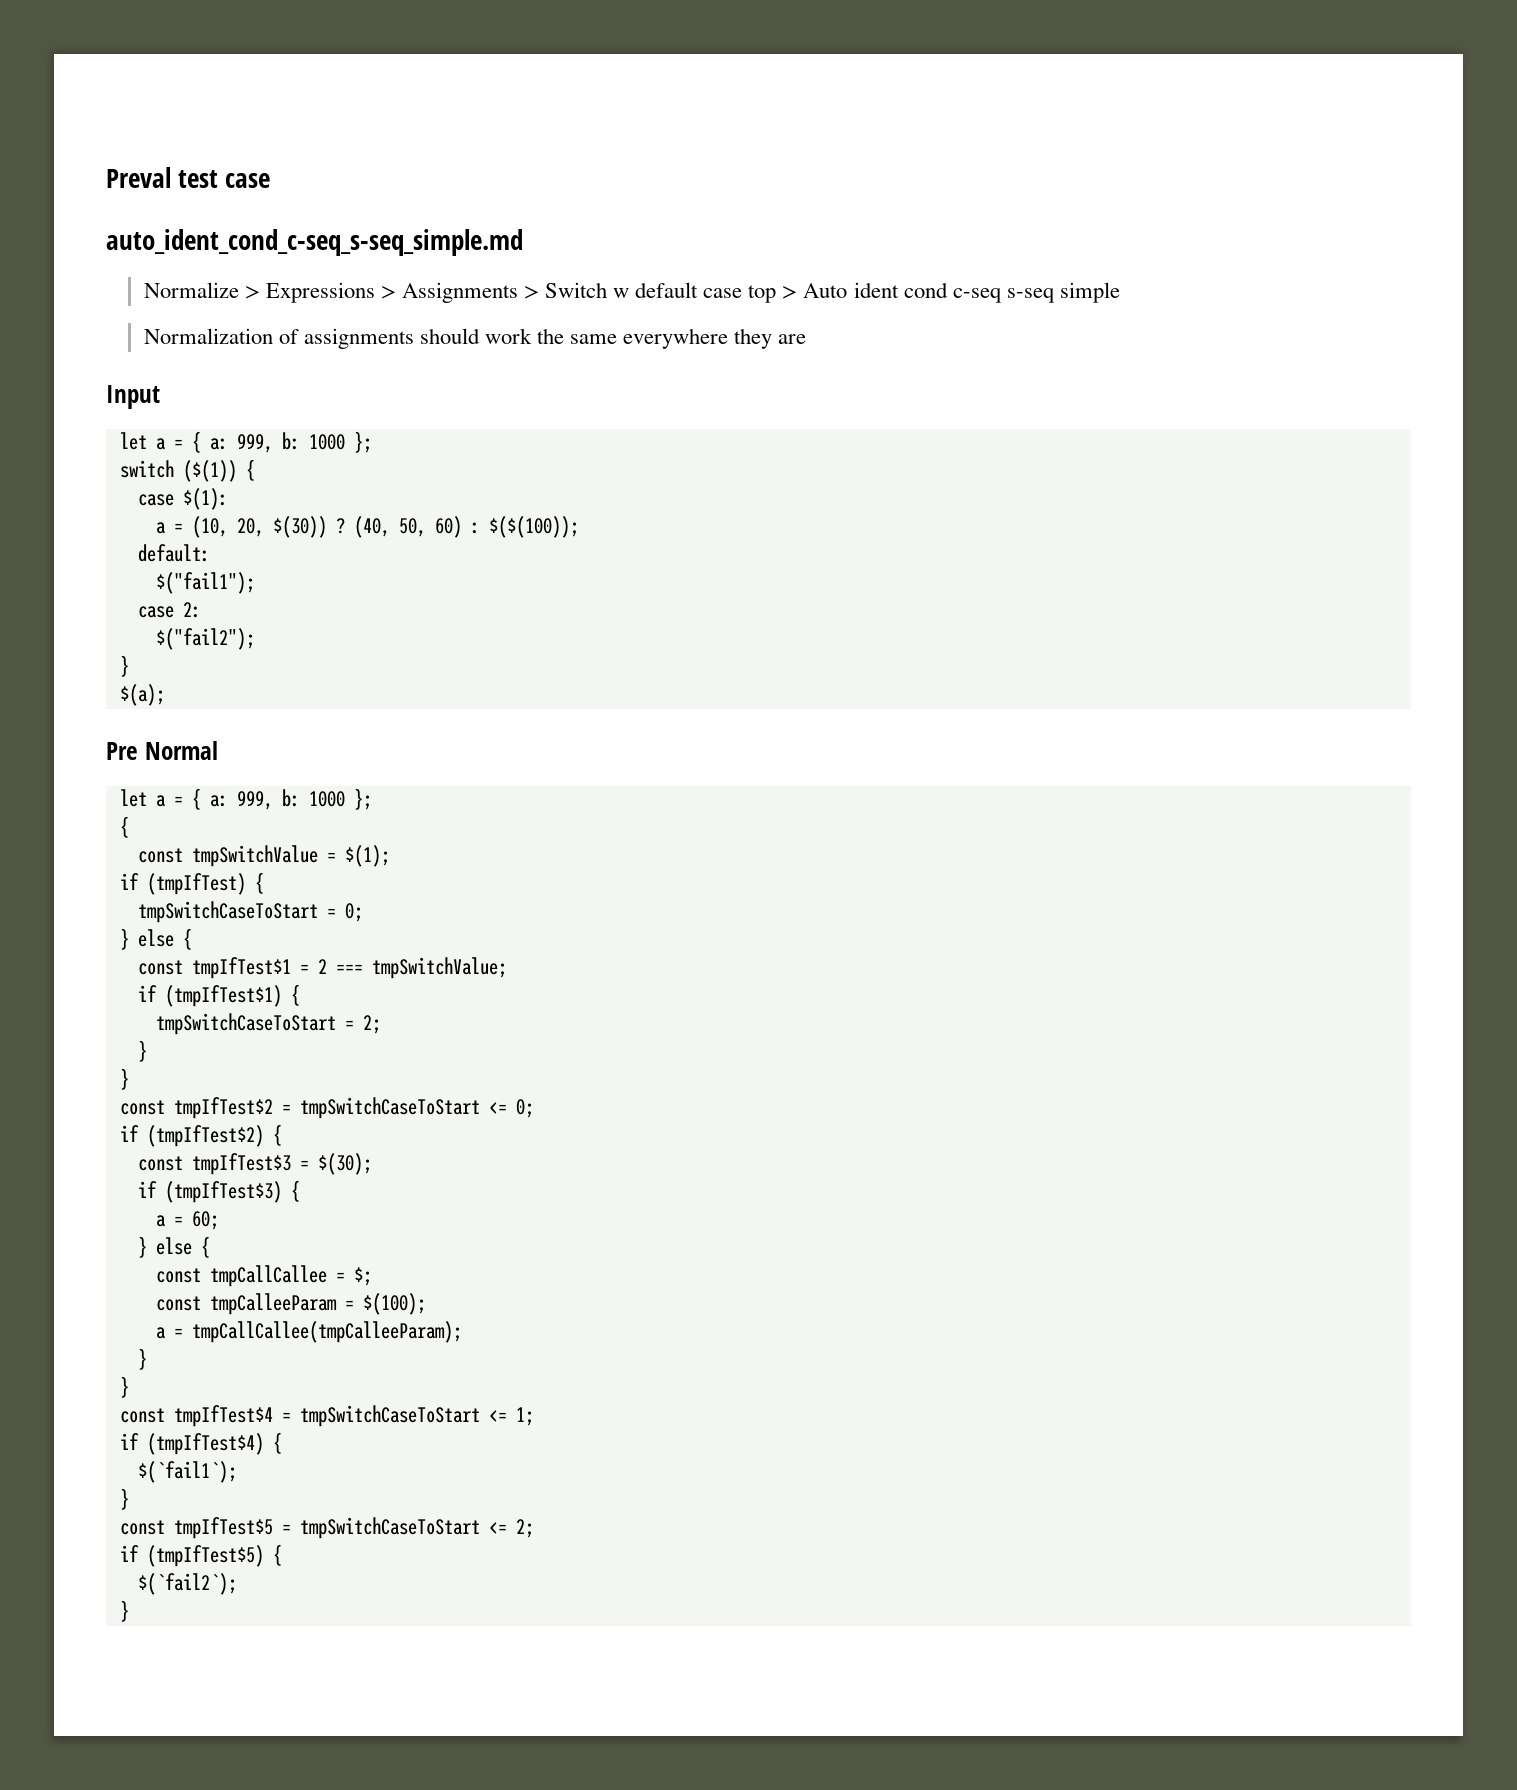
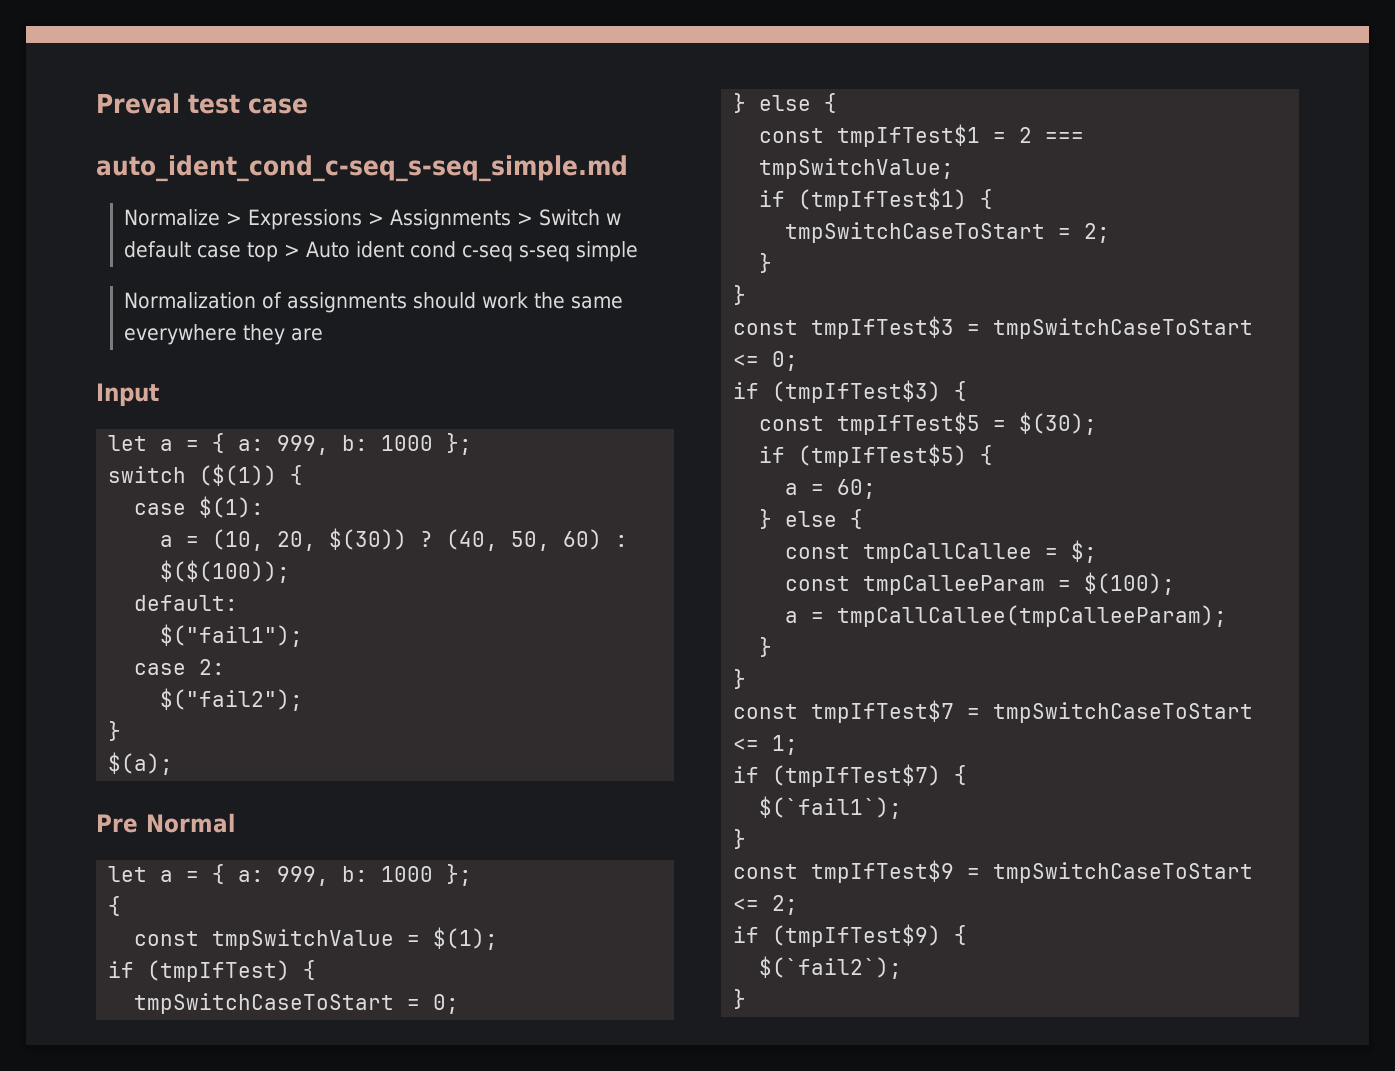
- const tmpIfTest$2 = tmpSwitchCaseToStart <= 0;
+ const tmpIfTest$3 = tmpSwitchCaseToStart <= 0;
- if (tmpIfTest$2) {
- const tmpIfTest$3 = $(30);
+ if (tmpIfTest$3) {
+ const tmpIfTest$5 = $(30);
- if (tmpIfTest$3) {
+ if (tmpIfTest$5) {
- const tmpIfTest$4 = tmpSwitchCaseToStart <= 1;
+ const tmpIfTest$7 = tmpSwitchCaseToStart <= 1;
- if (tmpIfTest$4) {
+ if (tmpIfTest$7) {
- const tmpIfTest$5 = tmpSwitchCaseToStart <= 2;
+ const tmpIfTest$9 = tmpSwitchCaseToStart <= 2;
- if (tmpIfTest$5) {
+ if (tmpIfTest$9) {

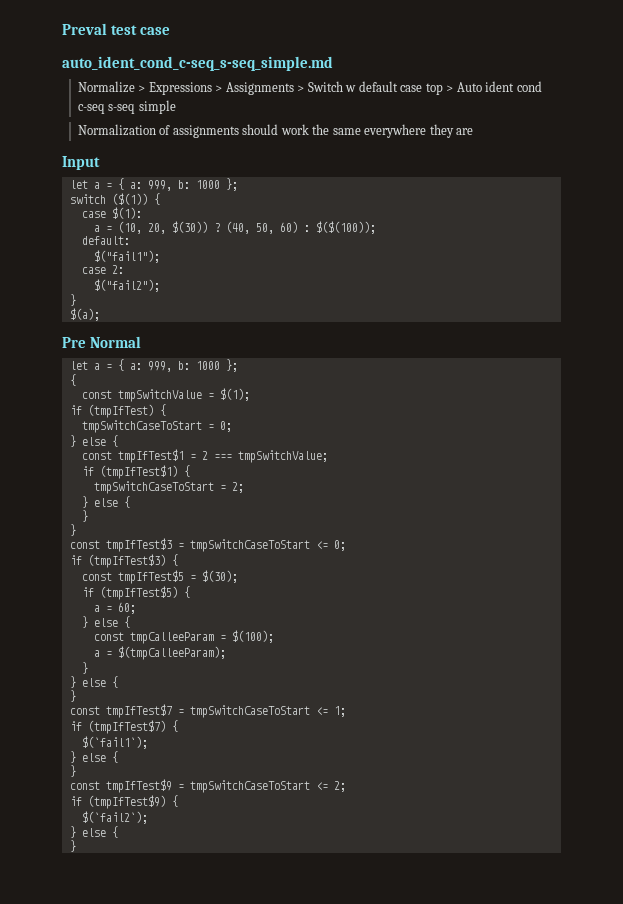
  tmpSwitchCaseToStart = 2;
+ } else {
- const tmpCallCallee = $;
- a = tmpCallCallee(tmpCalleeParam);
+ a = $(tmpCalleeParam);
  }
+ } else {
  $(`fail1`);
+ } else {
  $(`fail2`);
+ } else {

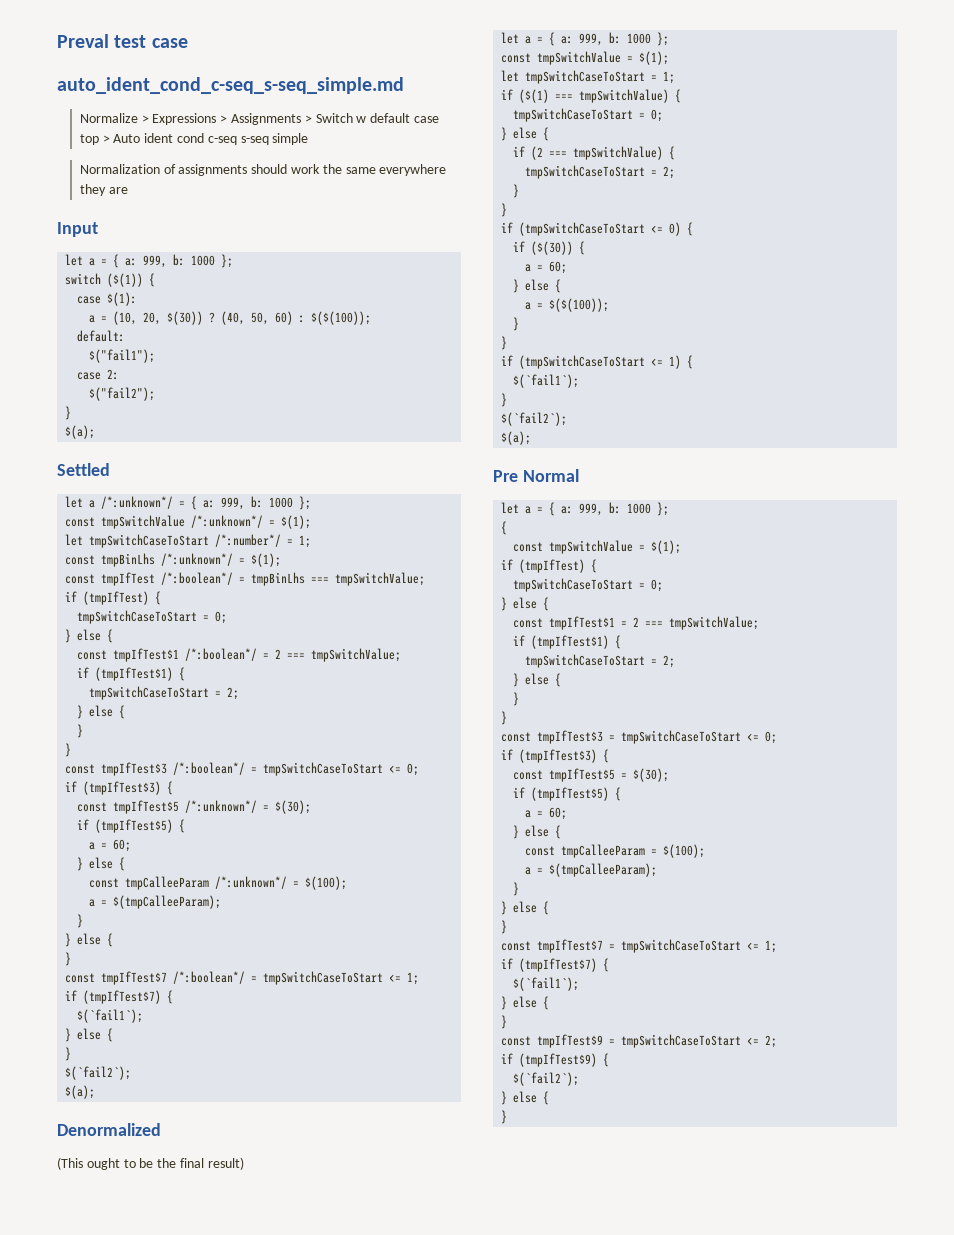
+ Settled
+ let a /*:unknown*/ = { a: 999, b: 1000 };
+ const tmpSwitchValue /*:unknown*/ = $(1);
+ let tmpSwitchCaseToStart /*:number*/ = 1;
+ const tmpBinLhs /*:unknown*/ = $(1);
+ const tmpIfTest /*:boolean*/ = tmpBinLhs === tmpSwitchValue;
+ if (tmpIfTest) {
+ tmpSwitchCaseToStart = 0;
+ } else {
+ const tmpIfTest$1 /*:boolean*/ = 2 === tmpSwitchValue;
+ if (tmpIfTest$1) {
+ tmpSwitchCaseToStart = 2;
+ } else {
+ }
+ }
+ const tmpIfTest$3 /*:boolean*/ = tmpSwitchCaseToStart <= 0;
+ if (tmpIfTest$3) {
+ const tmpIfTest$5 /*:unknown*/ = $(30);
+ if (tmpIfTest$5) {
+ a = 60;
+ } else {
+ const tmpCalleeParam /*:unknown*/ = $(100);
+ a = $(tmpCalleeParam);
+ }
+ } else {
+ }
+ const tmpIfTest$7 /*:boolean*/ = tmpSwitchCaseToStart <= 1;
+ if (tmpIfTest$7) {
+ $(`fail1`);
+ } else {
+ }
+ $(`fail2`);
+ $(a);
+ Denormalized
+ (This ought to be the final result)
+ let a = { a: 999, b: 1000 };
+ const tmpSwitchValue = $(1);
+ let tmpSwitchCaseToStart = 1;
+ if ($(1) === tmpSwitchValue) {
+ tmpSwitchCaseToStart = 0;
+ } else {
+ if (2 === tmpSwitchValue) {
+ tmpSwitchCaseToStart = 2;
+ }
+ }
+ if (tmpSwitchCaseToStart <= 0) {
+ if ($(30)) {
+ a = 60;
+ } else {
+ a = $($(100));
+ }
+ }
+ if (tmpSwitchCaseToStart <= 1) {
+ $(`fail1`);
+ }
+ $(`fail2`);
+ $(a);

